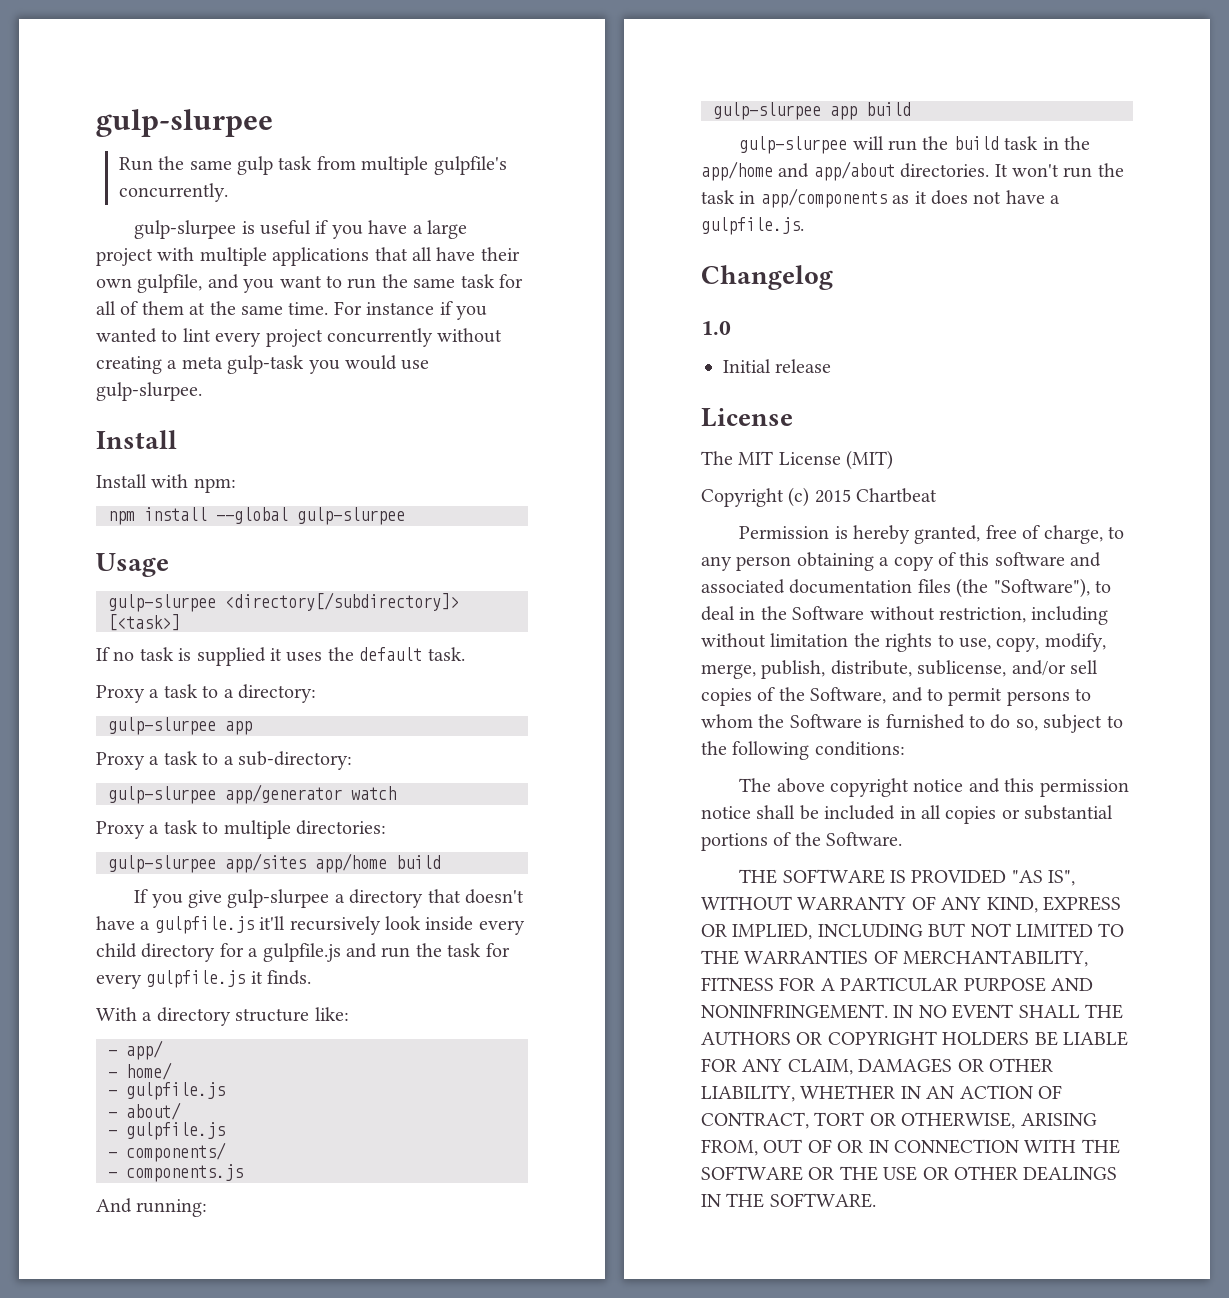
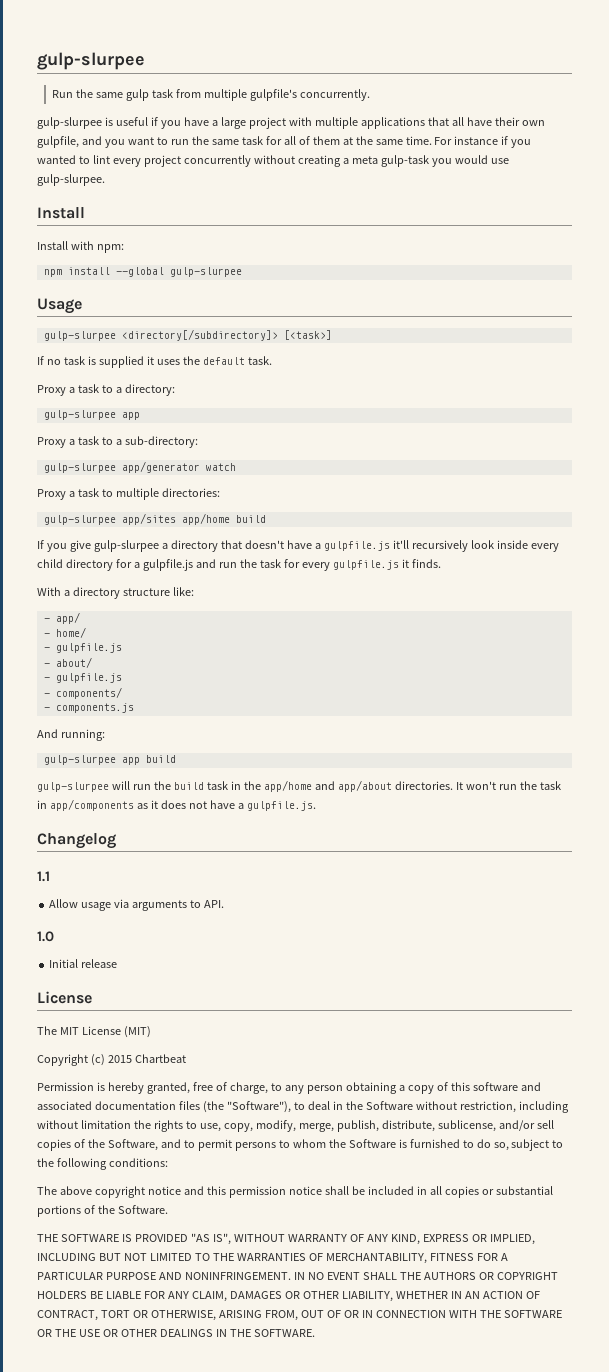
+ 1.1
+ Allow usage via arguments to API.

